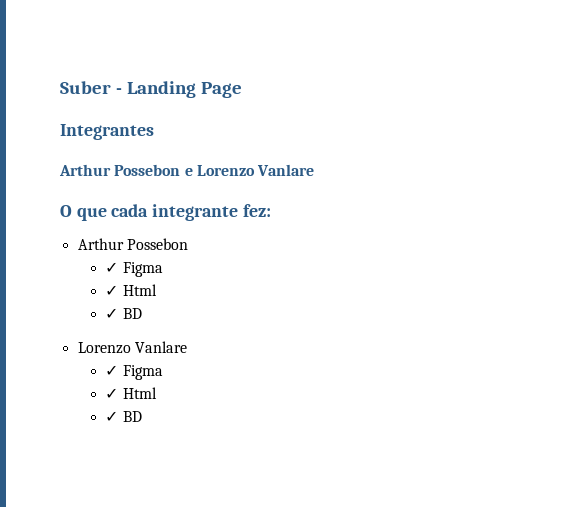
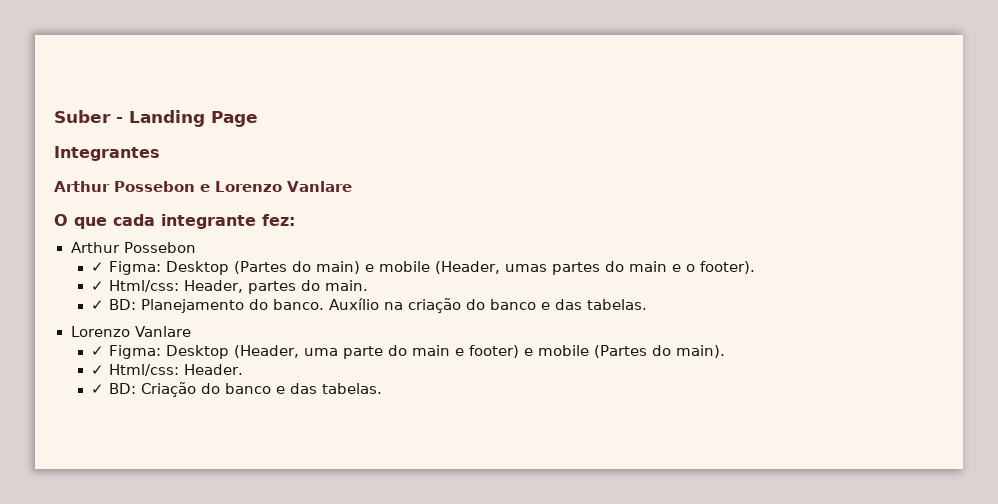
  O que cada integrante fez:
  Arthur Possebon
- ✓ Figma
- ✓ Html
- ✓ BD
+ ✓ Figma: Desktop (Partes do main) e mobile (Header, umas partes do main e o footer).
+ ✓ Html/css: Header, partes do main.
+ ✓ BD: Planejamento do banco. Auxílio na criação do banco e das tabelas.
  Lorenzo Vanlare
- ✓ Figma
- ✓ Html
- ✓ BD
+ ✓ Figma: Desktop (Header, uma parte do main e footer) e mobile (Partes do main).
+ ✓ Html/css: Header.
+ ✓ BD: Criação do banco e das tabelas.

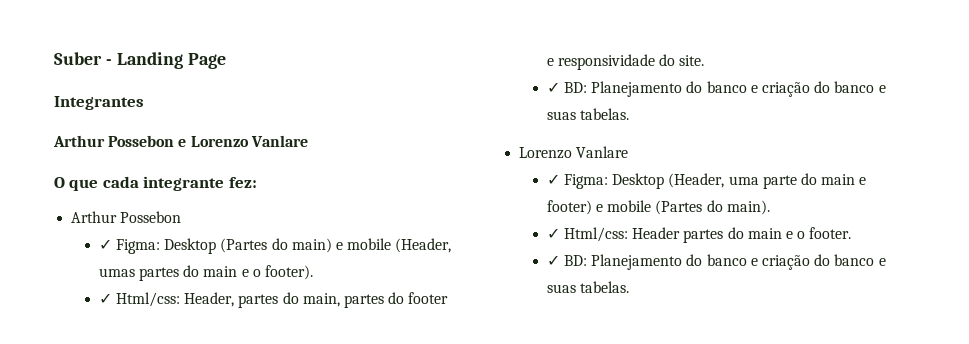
- ✓ Html/css: Header, partes do main.
- ✓ BD: Planejamento do banco. Auxílio na criação do banco e das tabelas.
+ ✓ Html/css: Header, partes do main, partes do footer e responsividade do site.
+ ✓ BD: Planejamento do banco e criação do banco e suas tabelas.
- ✓ Html/css: Header.
- ✓ BD: Criação do banco e das tabelas.
+ ✓ Html/css: Header partes do main e o footer.
+ ✓ BD: Planejamento do banco e criação do banco e suas tabelas.

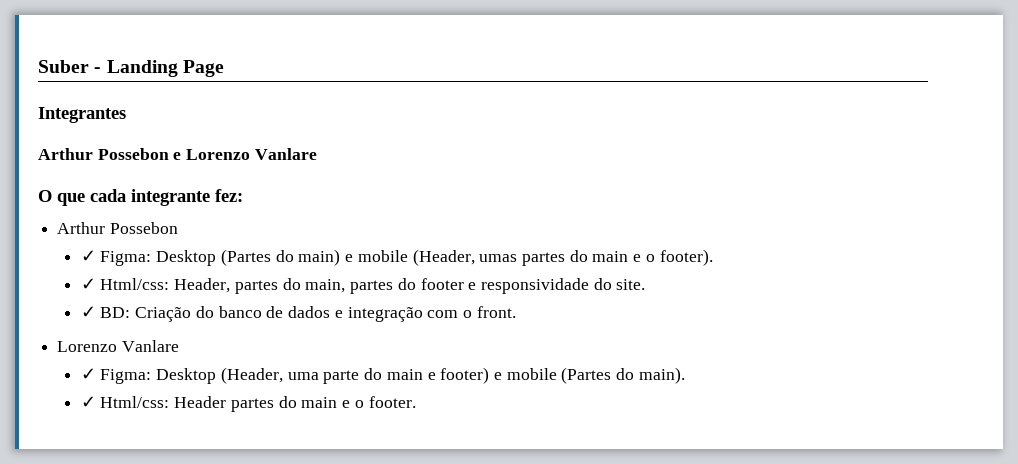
  ✓ Html/css: Header, partes do main, partes do footer e responsividade do site.
- ✓ BD: Planejamento do banco e criação do banco e suas tabelas.
+ ✓ BD: Criação do banco de dados e integração com o front.
  ✓ Html/css: Header partes do main e o footer.
- ✓ BD: Planejamento do banco e criação do banco e suas tabelas.

